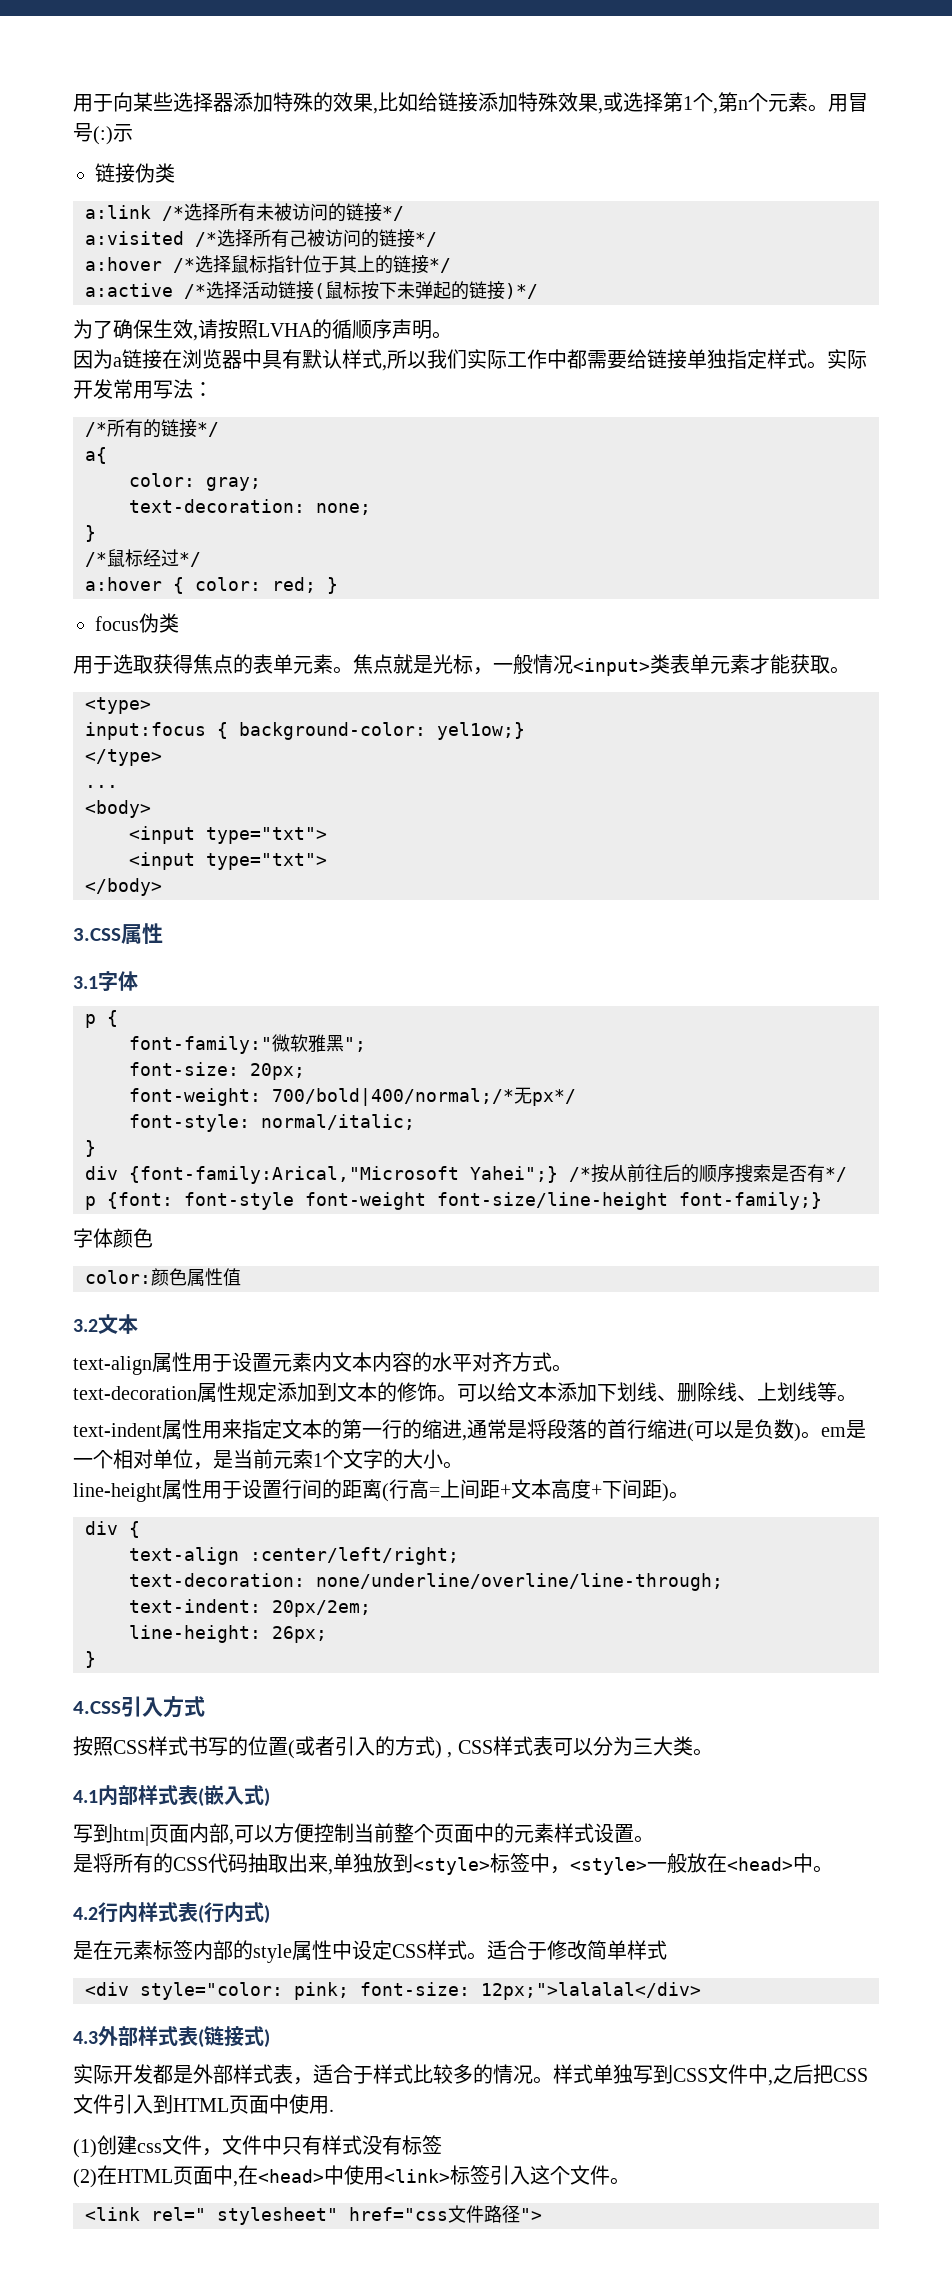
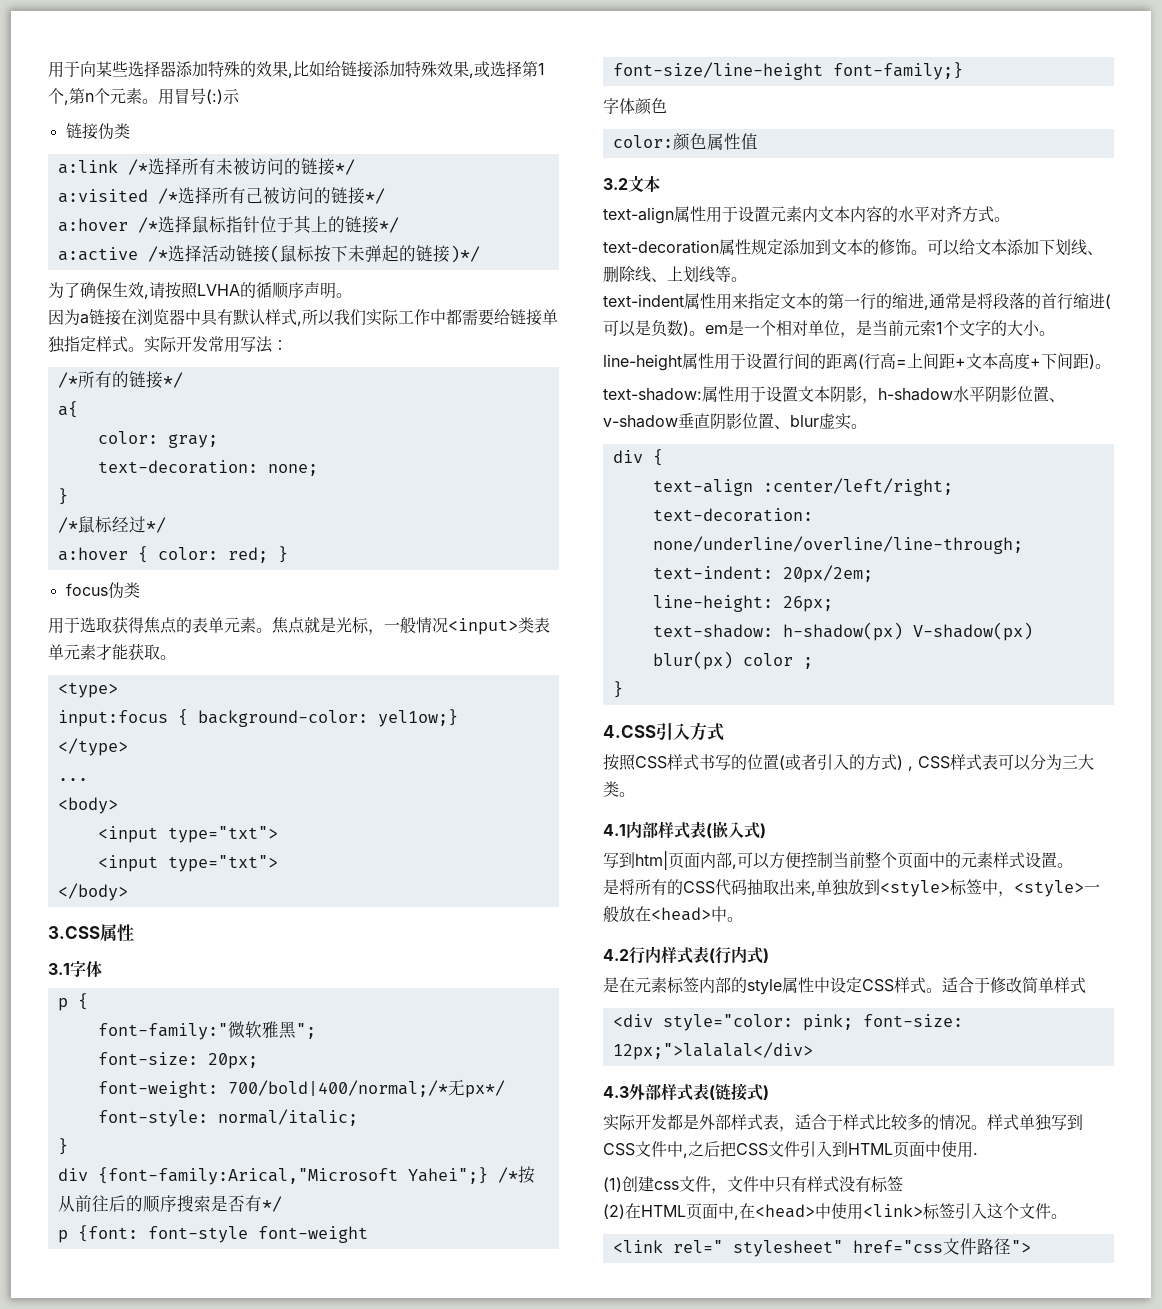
+ text-shadow:属性用于设置文本阴影，h-shadow水平阴影位置、v-shadow垂直阴影位置、blur虚实。
+ text-shadow: h-shadow(px) V-shadow(px) blur(px) color ;

